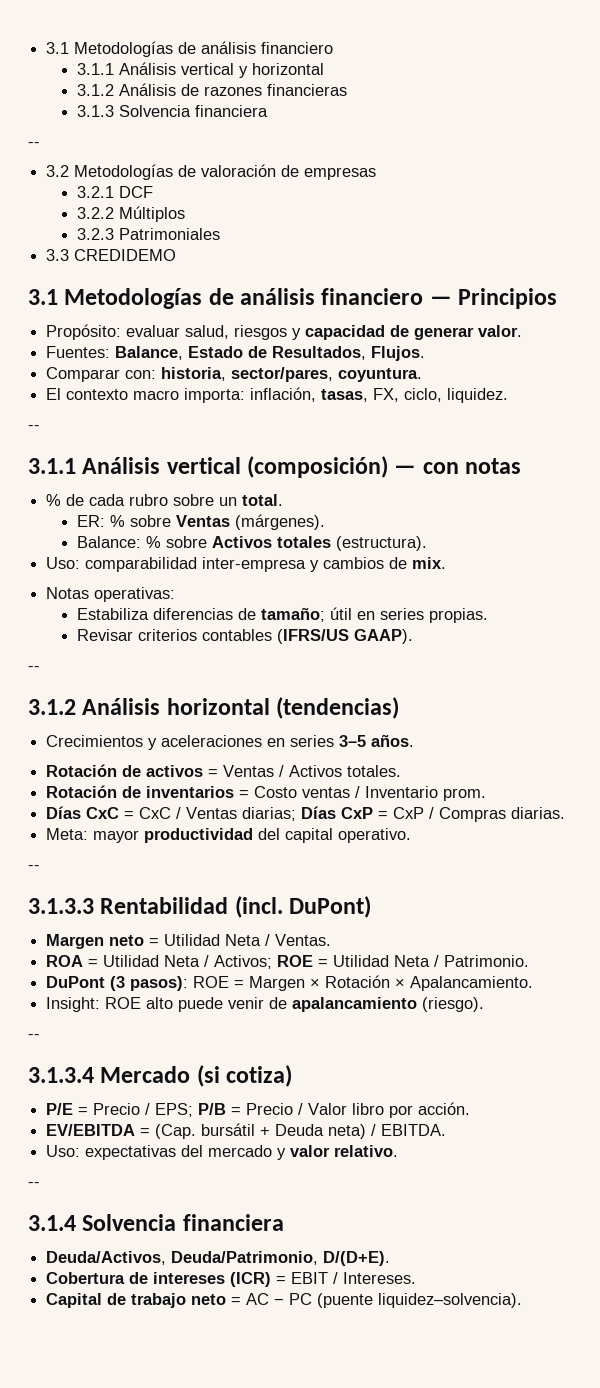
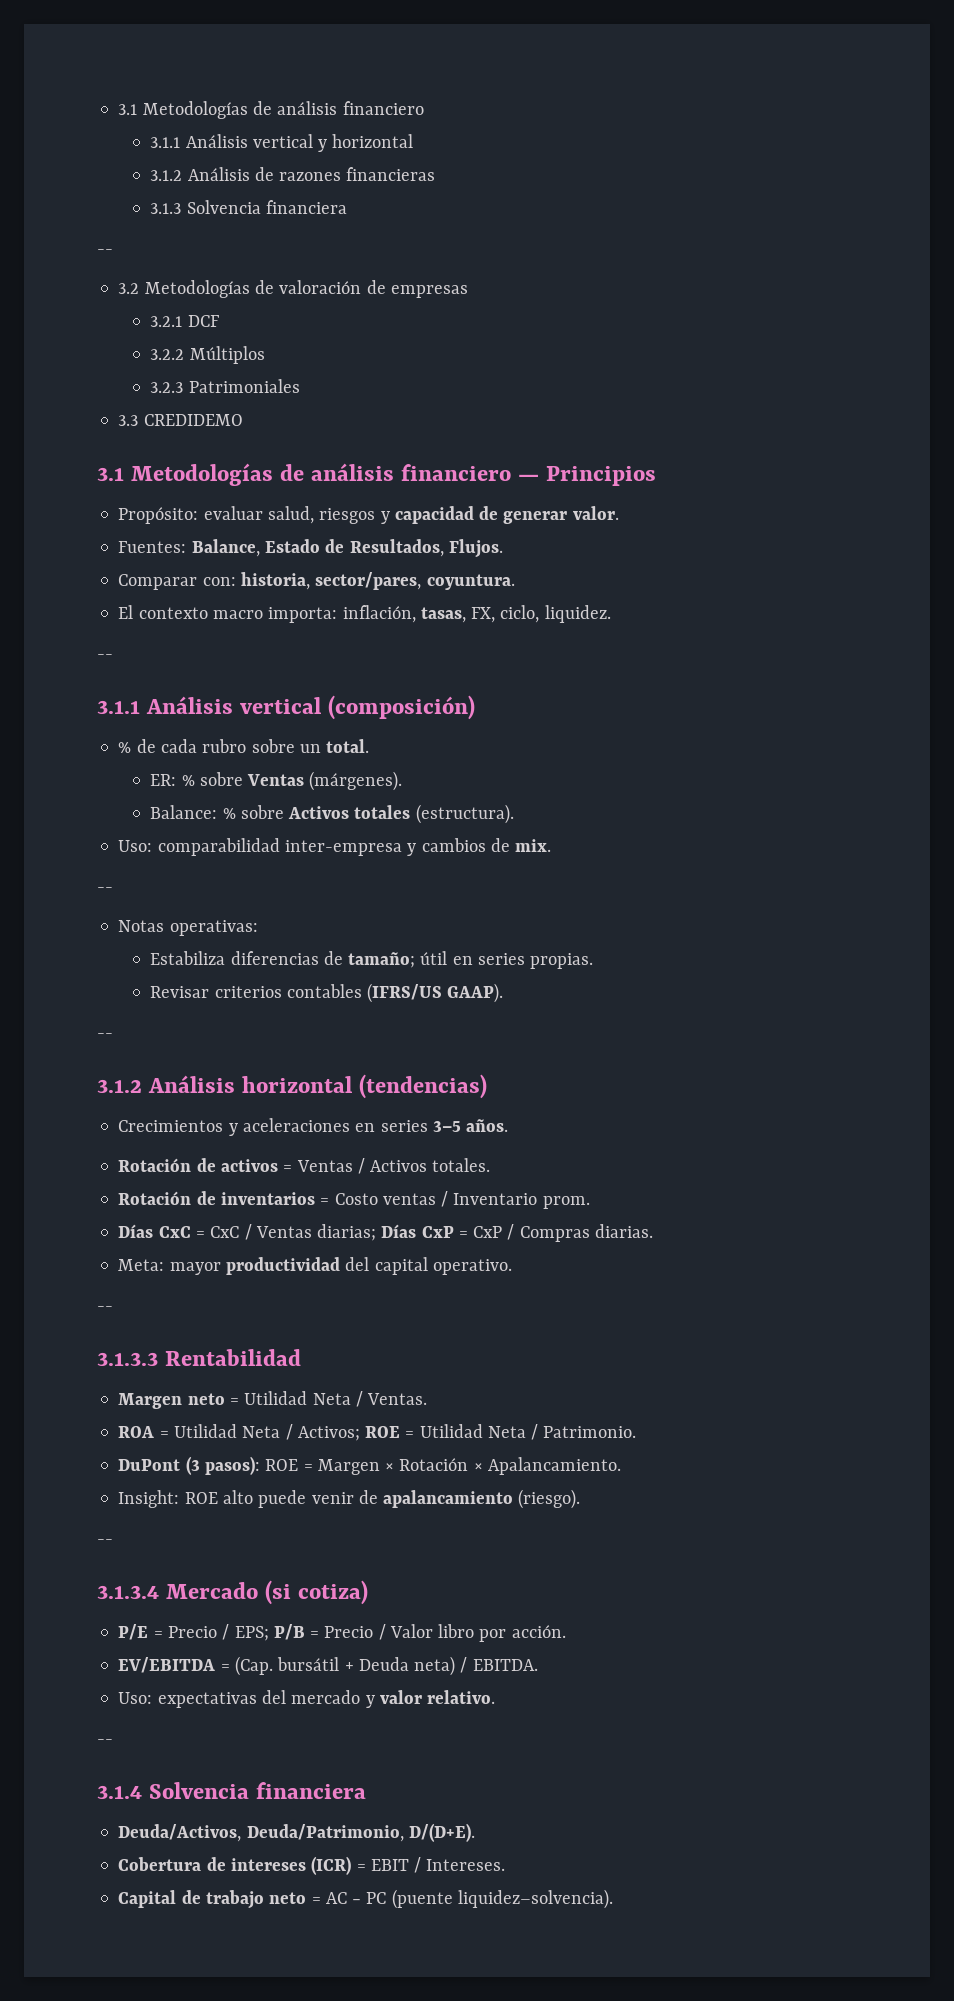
- 3.1.1 Análisis vertical (composición) — con notas
+ 3.1.1 Análisis vertical (composición)
  Uso: comparabilidad inter-empresa y cambios de mix.
+ --
- 3.1.3.3 Rentabilidad (incl. DuPont)
+ 3.1.3.3 Rentabilidad

